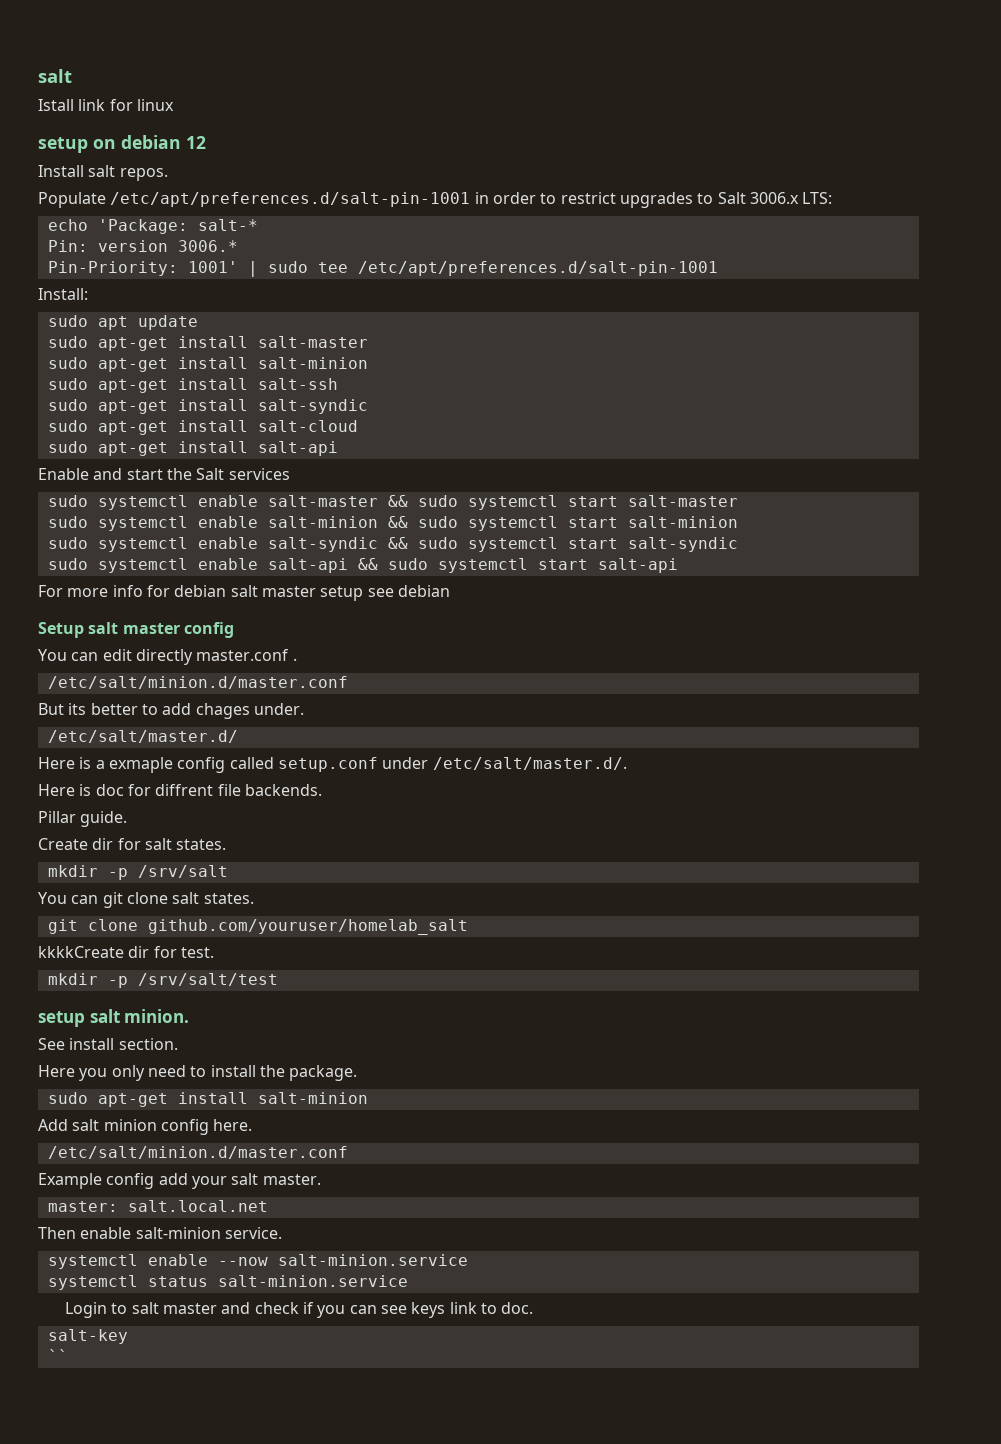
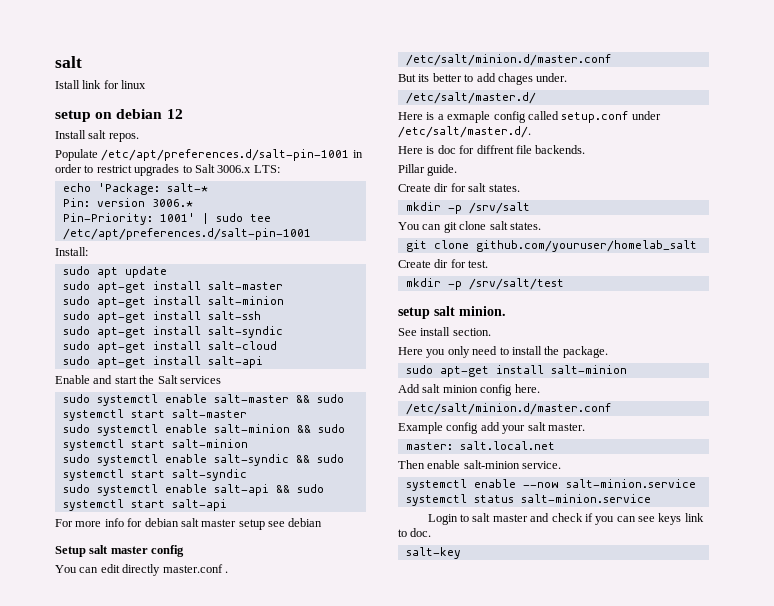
- kkkkCreate dir for test.
+ Create dir for test.
- ``

